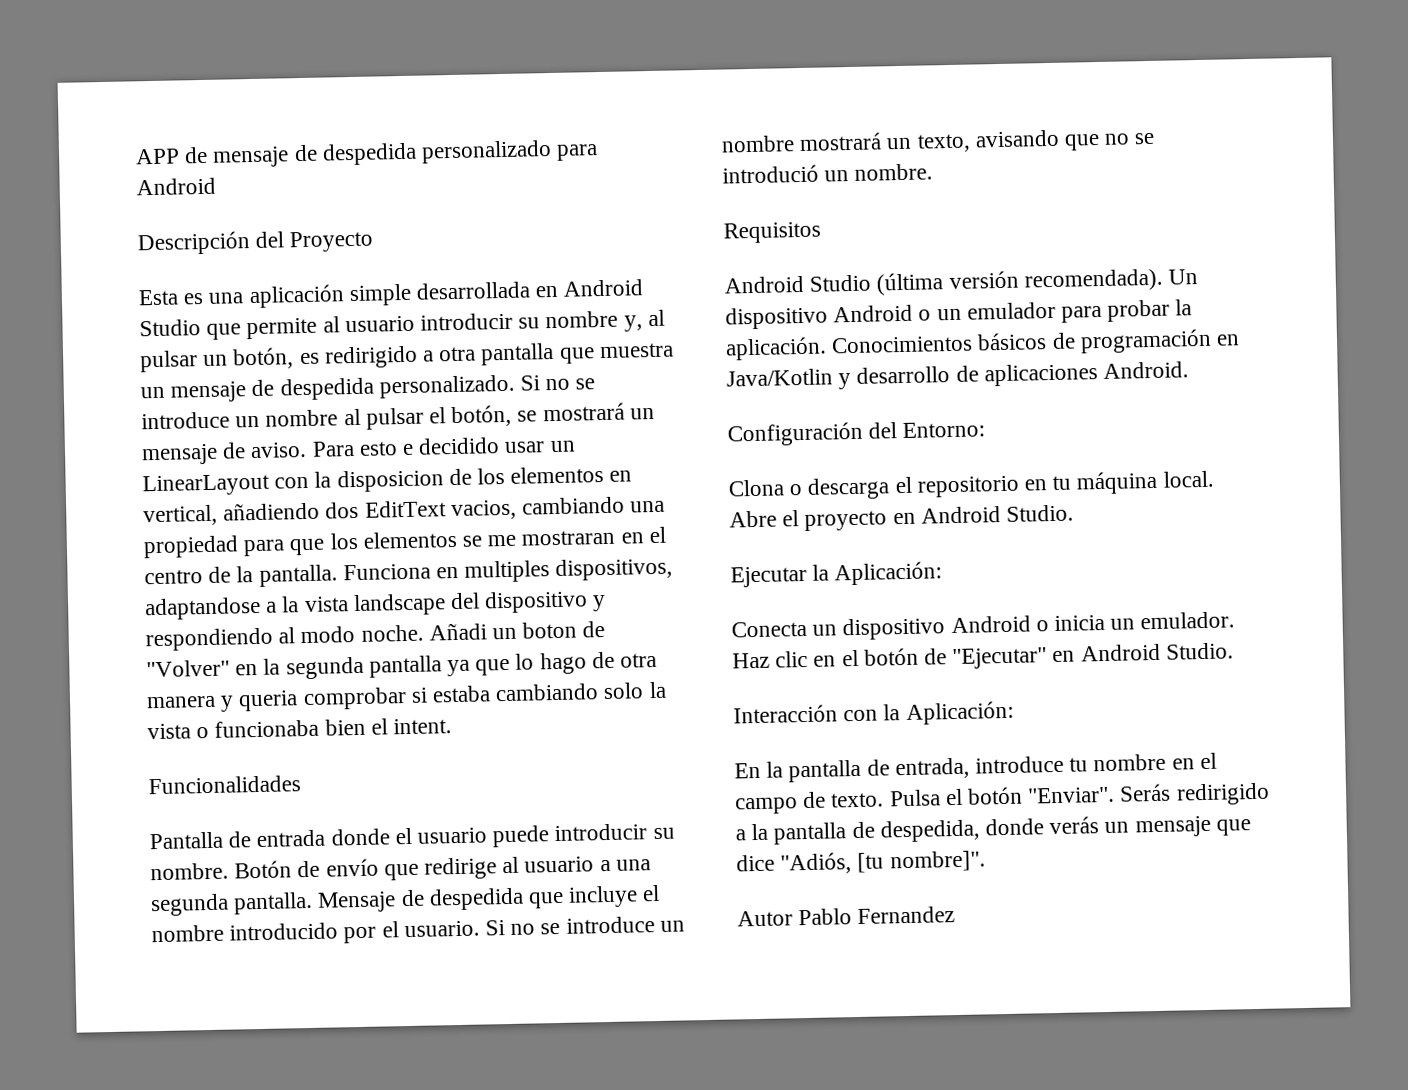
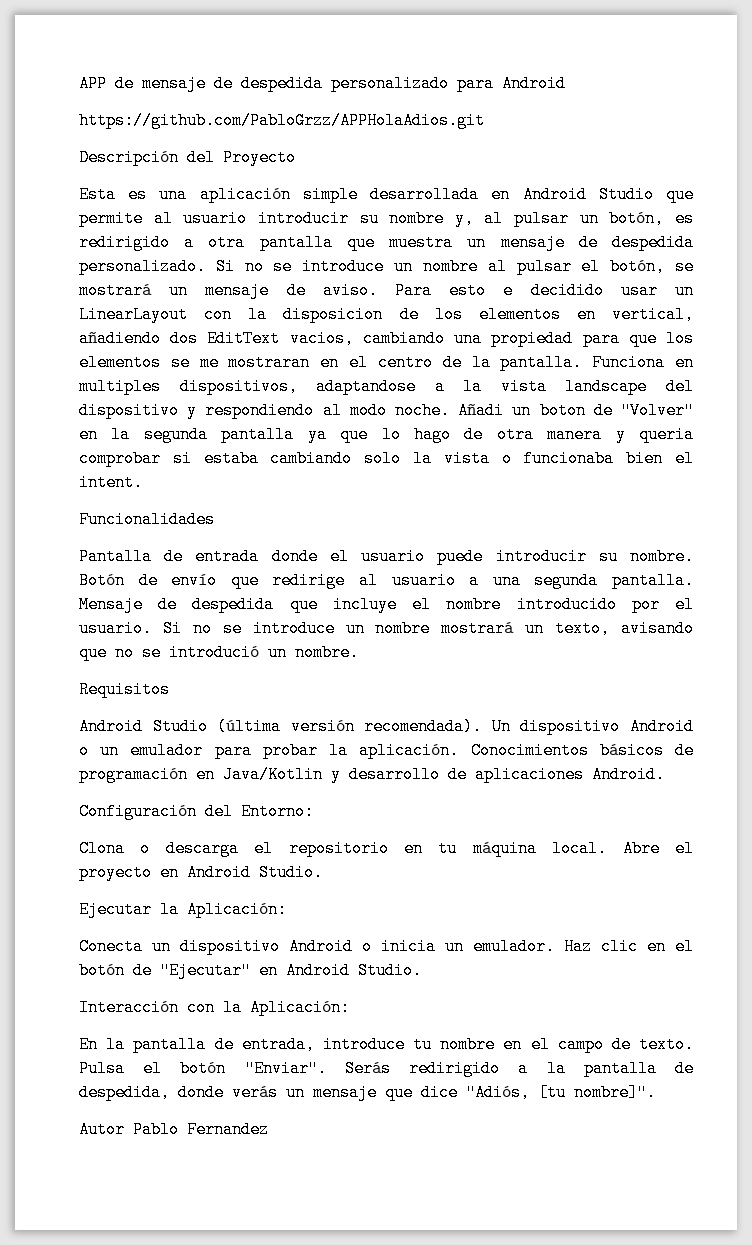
+ https://github.com/PabloGrzz/APPHolaAdios.git

